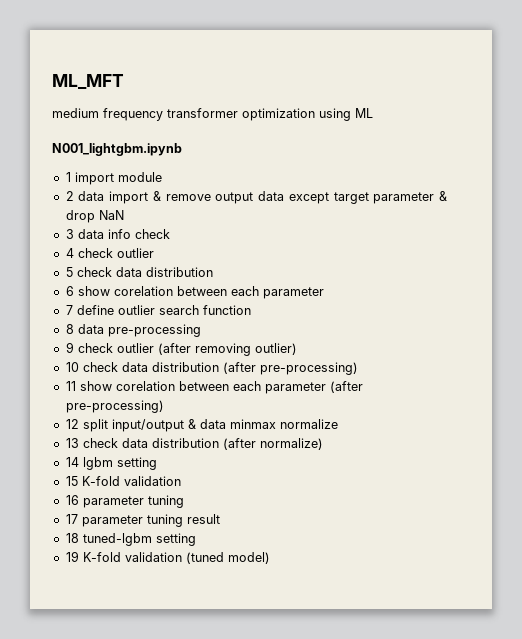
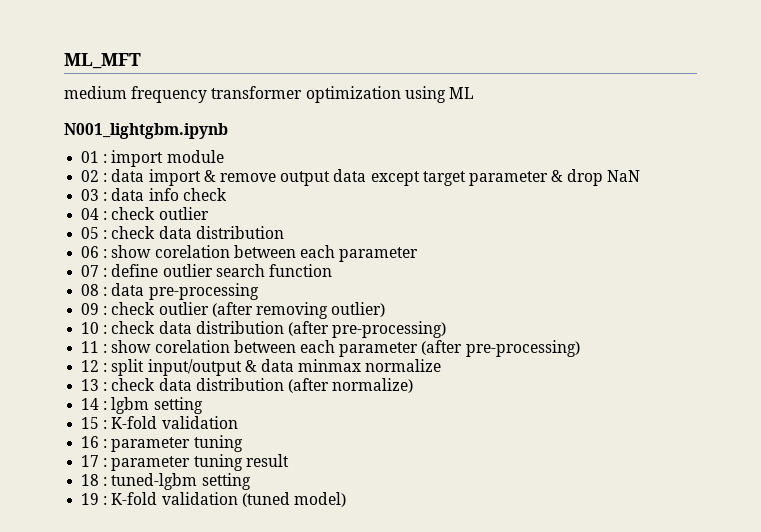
- 1 import module
+ 01 : import module
- 2 data import & remove output data except target parameter & drop NaN
+ 02 : data import & remove output data except target parameter & drop NaN
- 3 data info check
+ 03 : data info check
- 4 check outlier
+ 04 : check outlier
- 5 check data distribution
+ 05 : check data distribution
- 6 show corelation between each parameter
+ 06 : show corelation between each parameter
- 7 define outlier search function
+ 07 : define outlier search function
- 8 data pre-processing
+ 08 : data pre-processing
- 9 check outlier (after removing outlier)
+ 09 : check outlier (after removing outlier)
- 10 check data distribution (after pre-processing)
+ 10 : check data distribution (after pre-processing)
- 11 show corelation between each parameter (after pre-processing)
+ 11 : show corelation between each parameter (after pre-processing)
- 12 split input/output & data minmax normalize
+ 12 : split input/output & data minmax normalize
- 13 check data distribution (after normalize)
+ 13 : check data distribution (after normalize)
- 14 lgbm setting
+ 14 : lgbm setting
- 15 K-fold validation
+ 15 : K-fold validation
- 16 parameter tuning
+ 16 : parameter tuning
- 17 parameter tuning result
+ 17 : parameter tuning result
- 18 tuned-lgbm setting
+ 18 : tuned-lgbm setting
- 19 K-fold validation (tuned model)
+ 19 : K-fold validation (tuned model)

